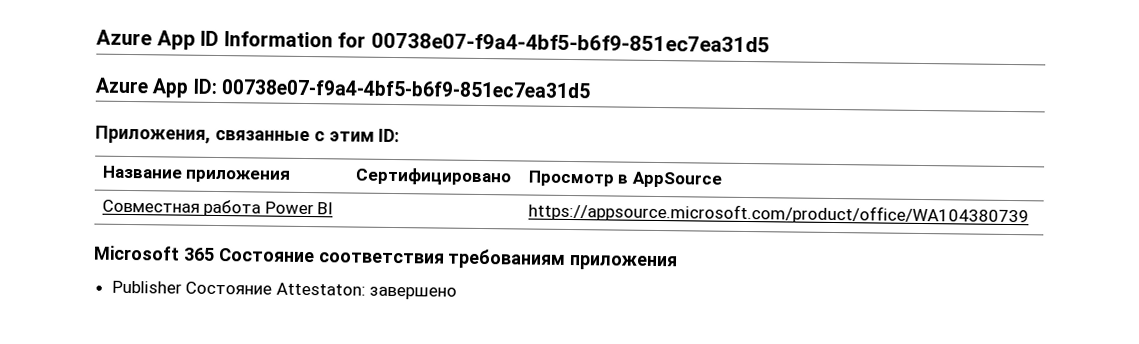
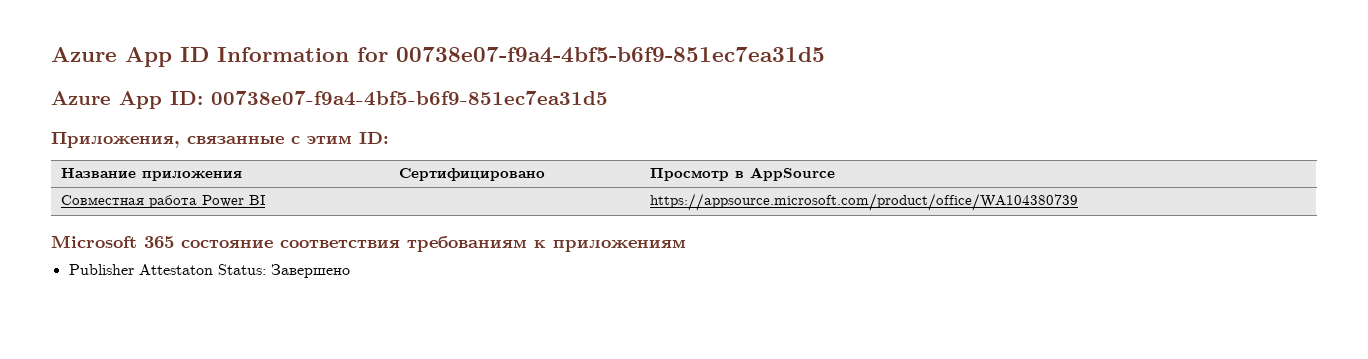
- Microsoft 365 Состояние соответствия требованиям приложения
+ Microsoft 365 состояние соответствия требованиям к приложениям
- Publisher Состояние Attestaton: завершено
+ Publisher Attestaton Status: Завершено

